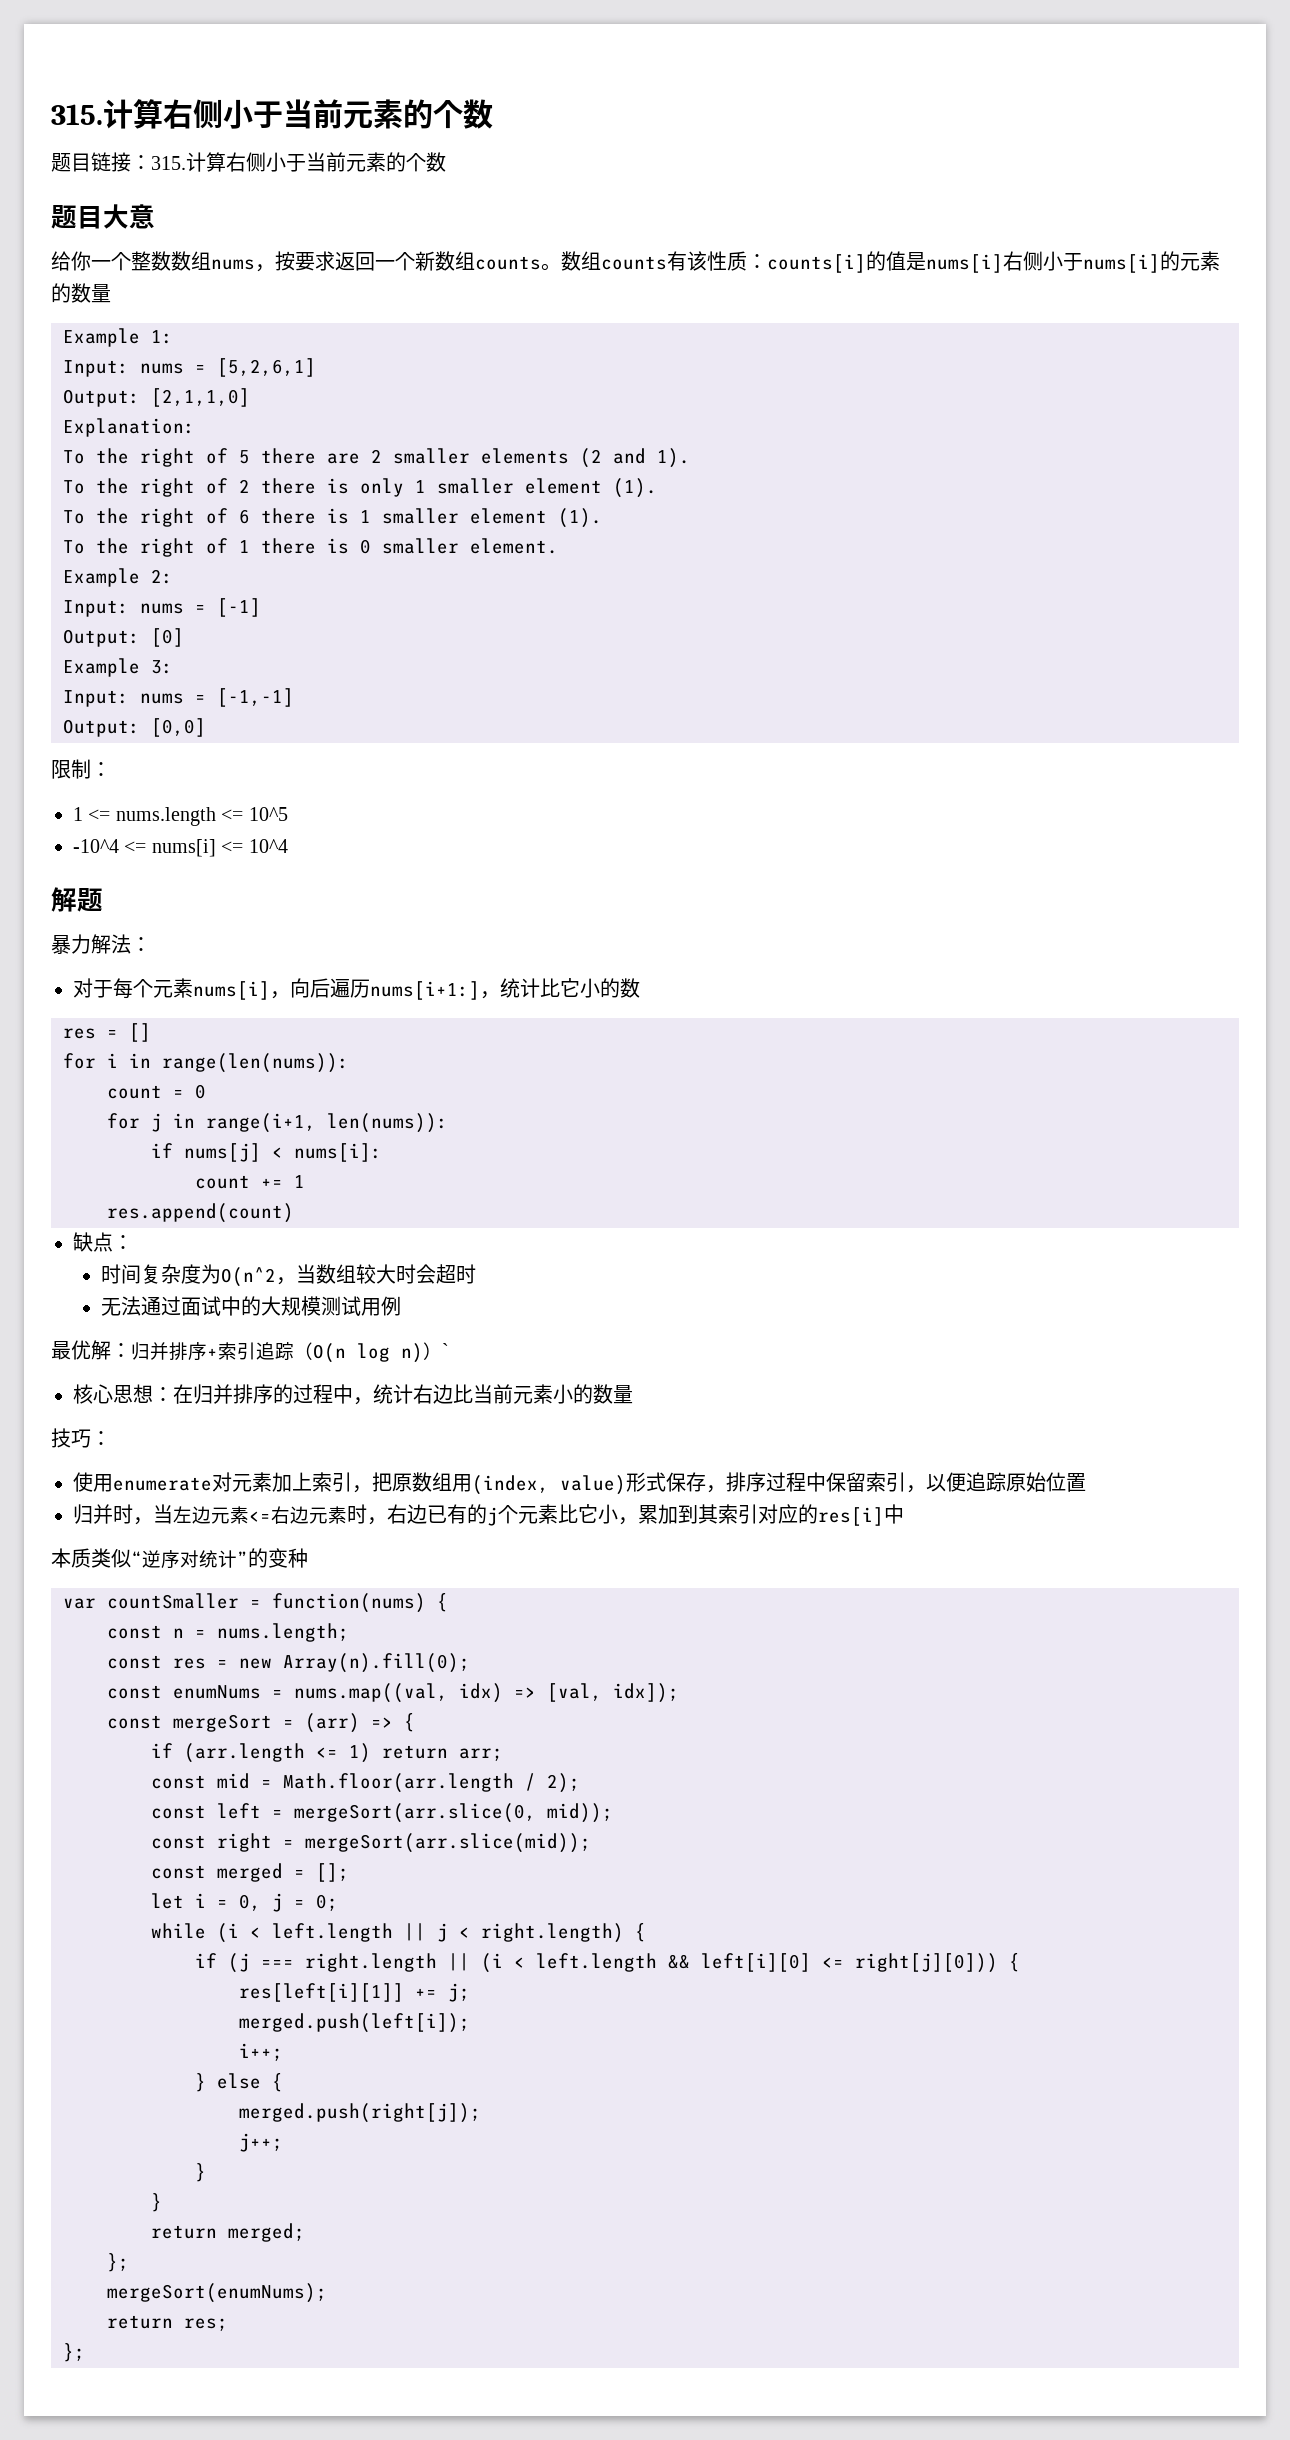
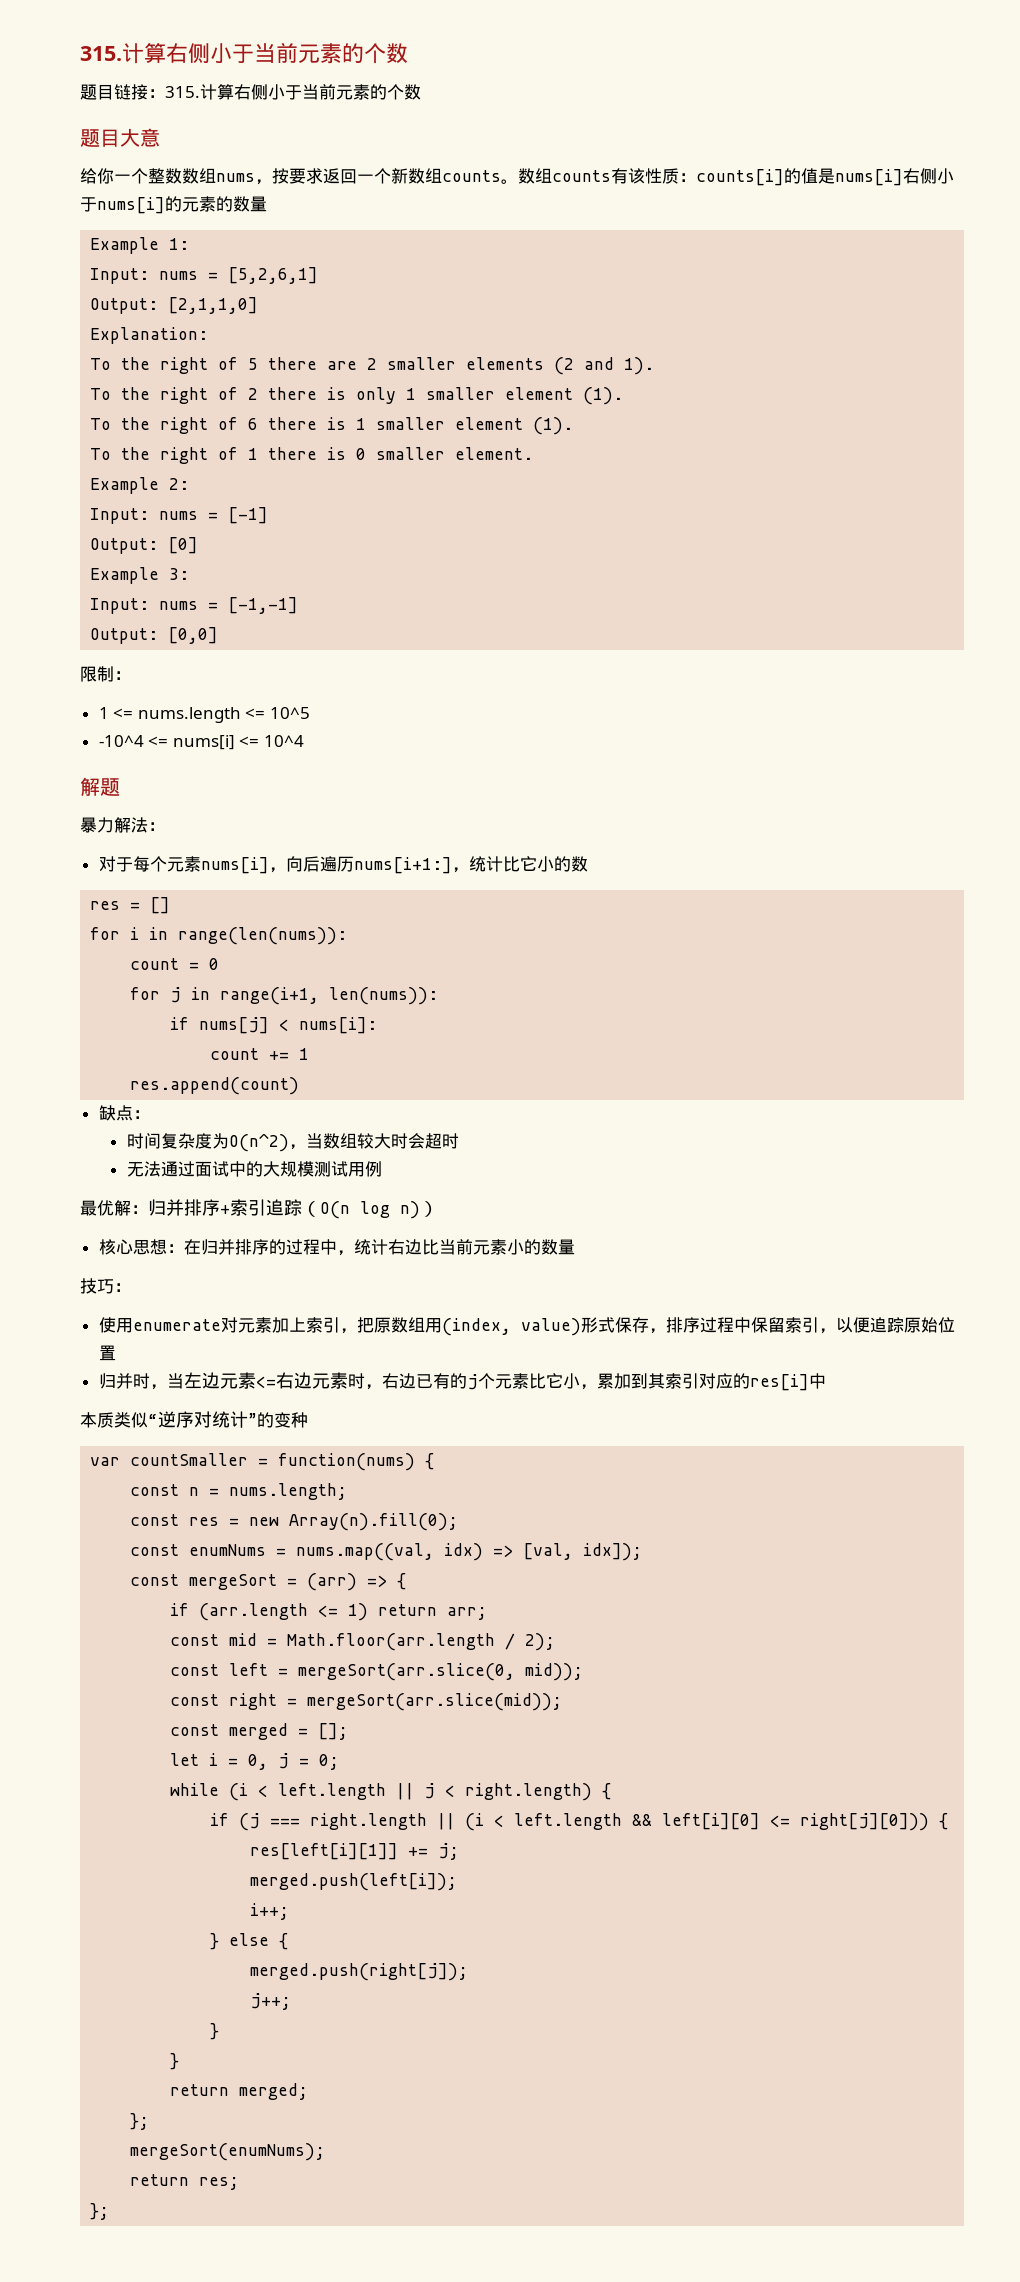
- 时间复杂度为O(n^2，当数组较大时会超时
+ 时间复杂度为O(n^2)，当数组较大时会超时
- 最优解：归并排序+索引追踪（O(n log n)）`
+ 最优解：归并排序+索引追踪（O(n log n)）

